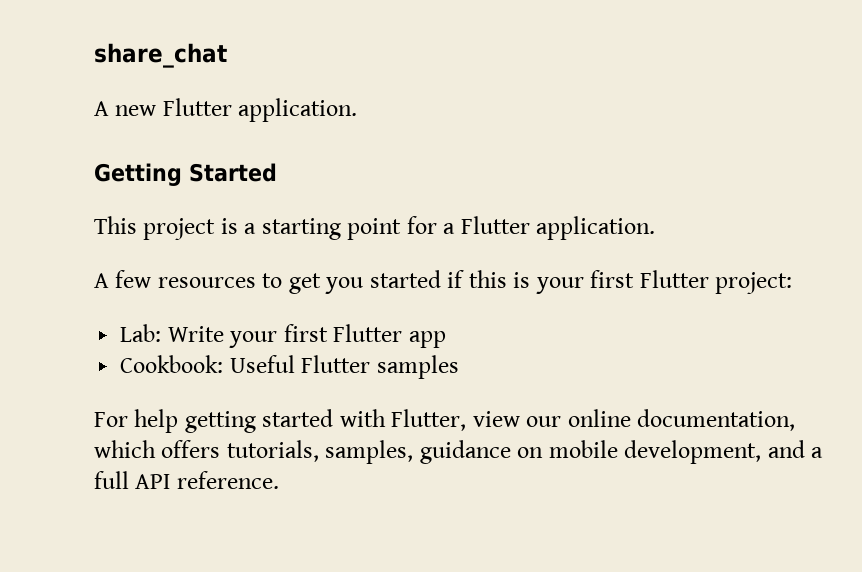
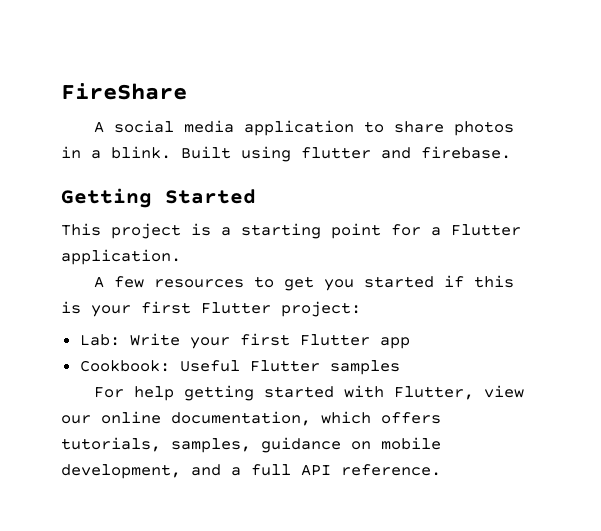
- share_chat
- A new Flutter application.
+ FireShare
+ A social media application to share photos in a blink. Built using flutter and firebase.

